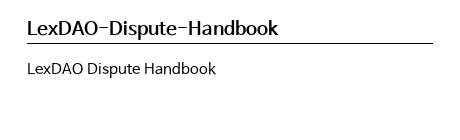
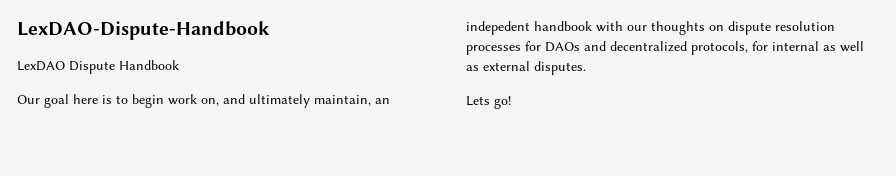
+ Our goal here is to begin work on, and ultimately maintain, an indepedent handbook with our thoughts on dispute resolution processes for DAOs and decentralized protocols, for internal as well as external disputes.
+ Lets go!

